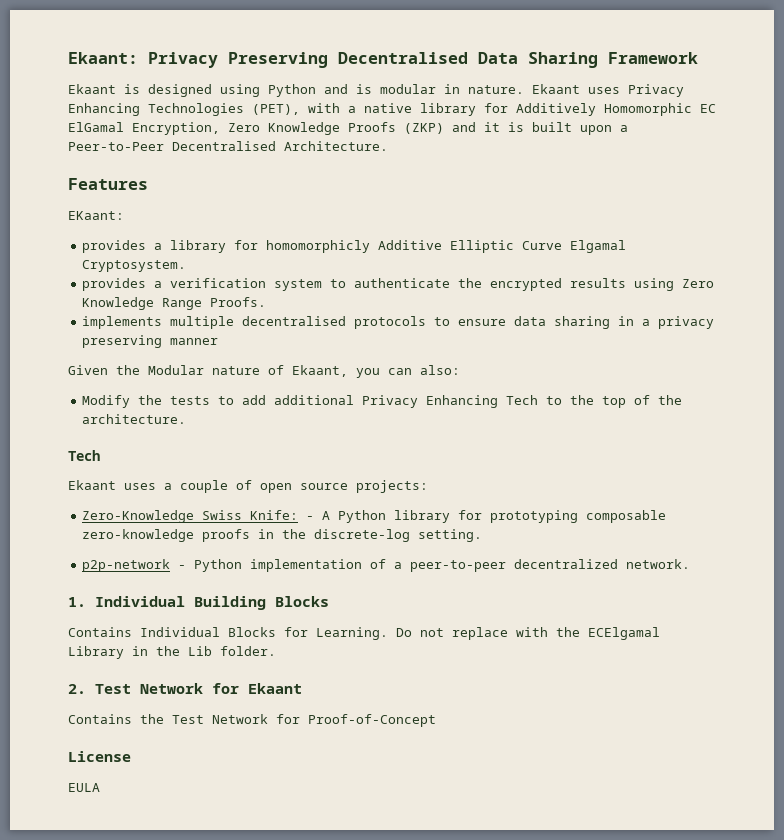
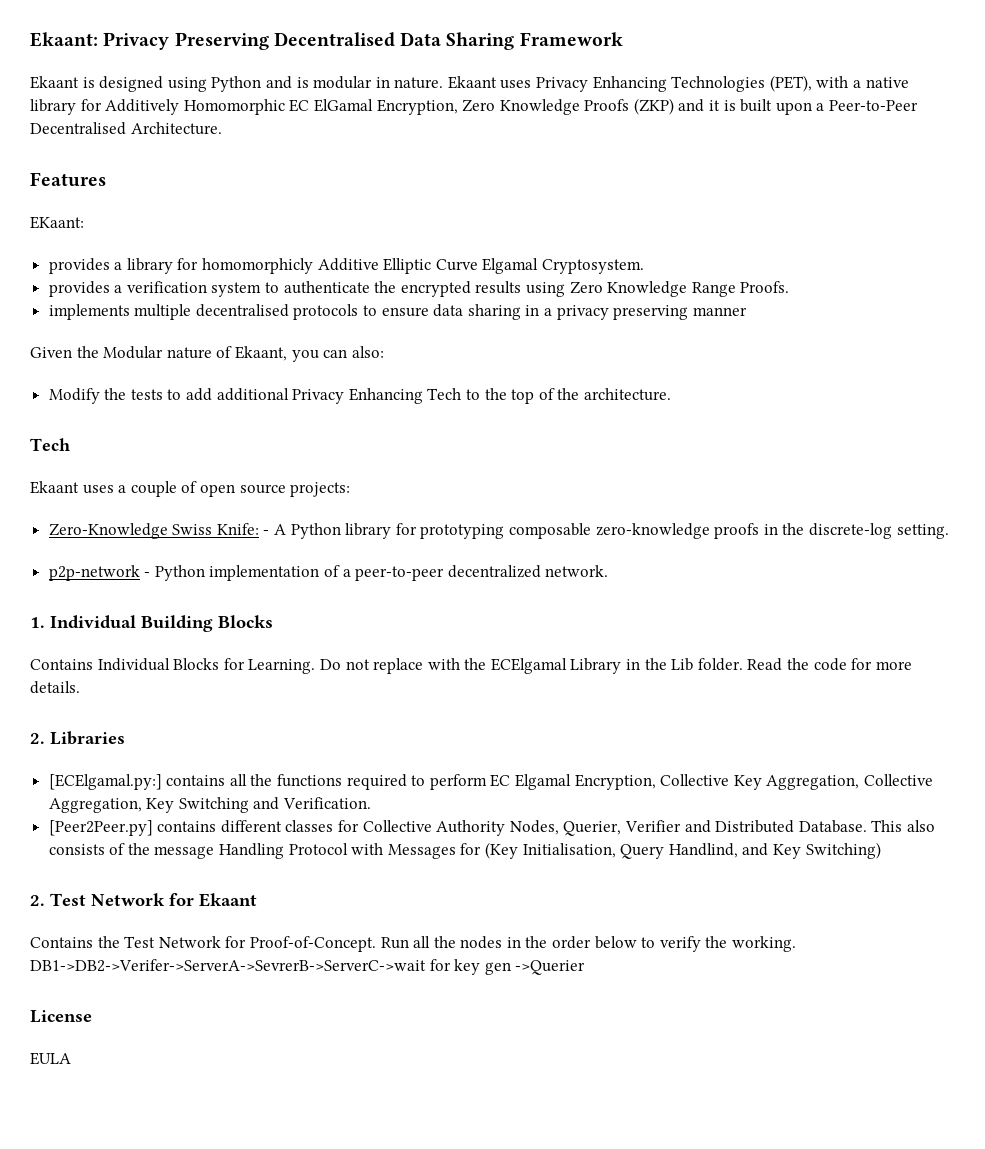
+ Read the code for more details.
+ 2. Libraries
+ [ECElgamal.py:] contains all the functions required to perform EC Elgamal Encryption, Collective Key Aggregation, Collective Aggregation, Key Switching and Verification.
+ [Peer2Peer.py] contains different classes for Collective Authority Nodes, Querier, Verifier and Distributed Database. This also consists of the message Handling Protocol with Messages for (Key Initialisation, Query Handlind, and Key Switching)
- Contains the Test Network for Proof-of-Concept
+ Contains the Test Network for Proof-of-Concept. Run all the nodes in the order below to verify the working. DB1->DB2->Verifer->ServerA->SevrerB->ServerC->wait for key gen ->Querier

